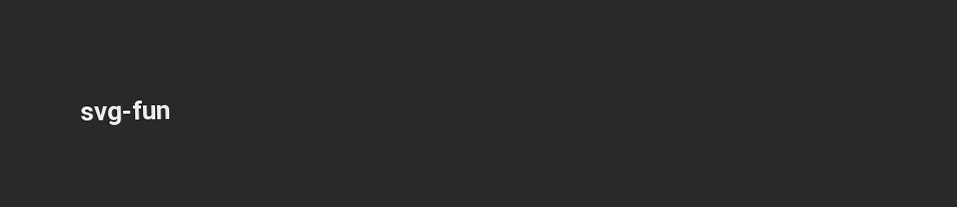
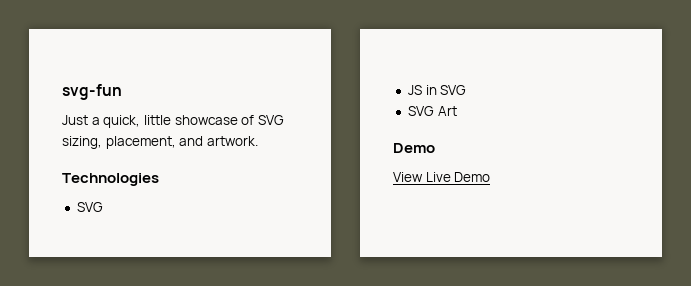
+ Just a quick, little showcase of SVG sizing, placement, and artwork.
+ Technologies
+ SVG
+ JS in SVG
+ SVG Art
+ Demo
+ View Live Demo

